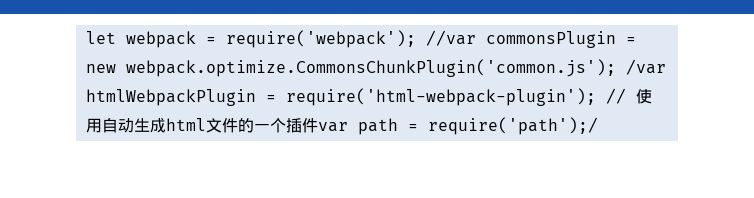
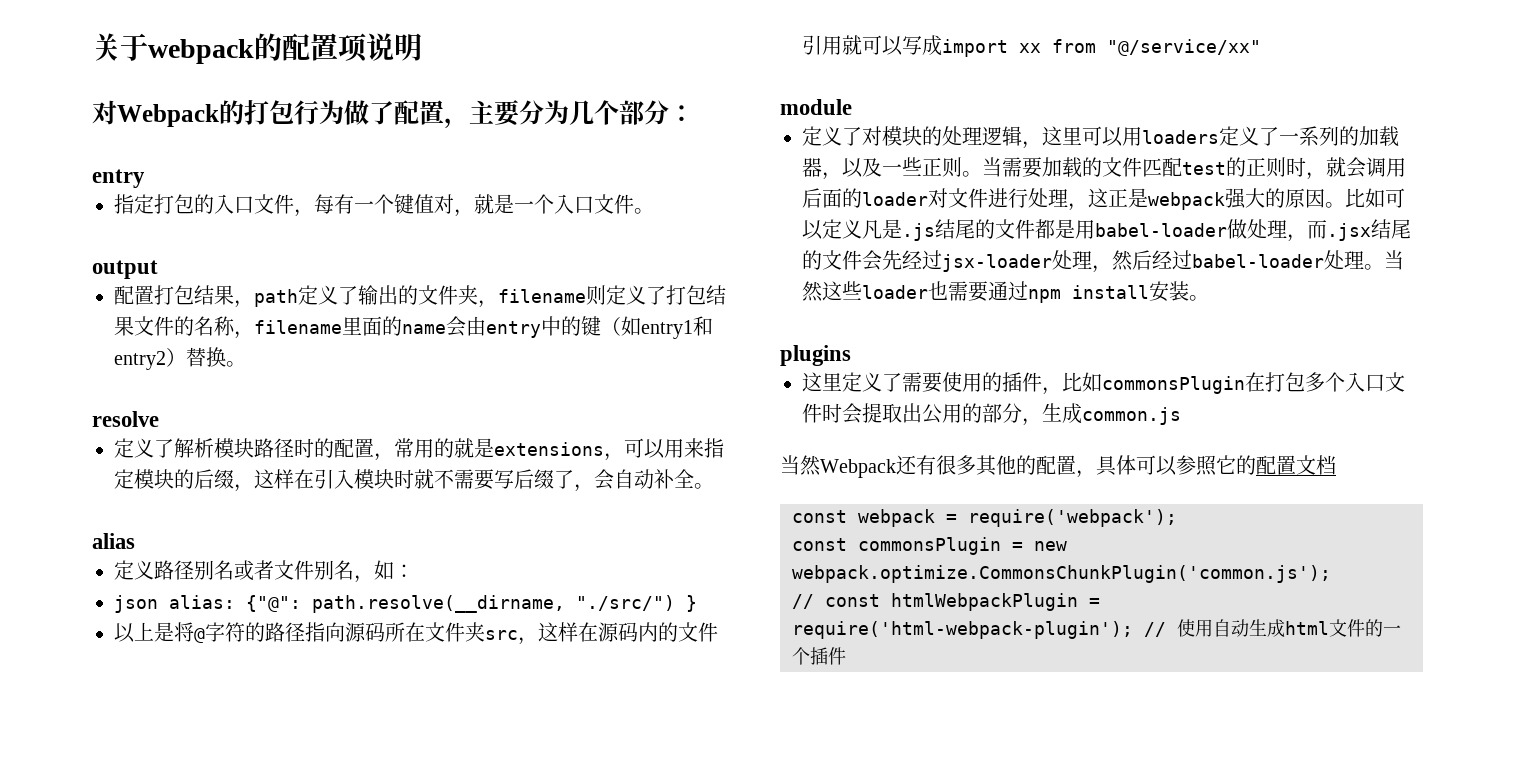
- let webpack = require('webpack'); //var commonsPlugin = new webpack.optimize.CommonsChunkPlugin('common.js'); /var htmlWebpackPlugin = require('html-webpack-plugin'); // 使用自动生成html文件的一个插件var path = require('path');/
+ 关于webpack的配置项说明
+ 对Webpack的打包行为做了配置，主要分为几个部分：
+ entry
+ 指定打包的入口文件，每有一个键值对，就是一个入口文件。
+ output
+ 配置打包结果，path定义了输出的文件夹，filename则定义了打包结果文件的名称，filename里面的name会由entry中的键（如entry1和entry2）替换。
+ resolve
+ 定义了解析模块路径时的配置，常用的就是extensions，可以用来指定模块的后缀，这样在引入模块时就不需要写后缀了，会自动补全。
+ alias
+ 定义路径别名或者文件别名，如：
+ json alias: {"@": path.resolve(__dirname, "./src/") }
+ 以上是将@字符的路径指向源码所在文件夹src，这样在源码内的文件引用就可以写成import xx from "@/service/xx"
+ module
+ 定义了对模块的处理逻辑，这里可以用loaders定义了一系列的加载器，以及一些正则。当需要加载的文件匹配test的正则时，就会调用后面的loader对文件进行处理，这正是webpack强大的原因。比如可以定义凡是.js结尾的文件都是用babel-loader做处理，而.jsx结尾的文件会先经过jsx-loader处理，然后经过babel-loader处理。当然这些loader也需要通过npm install安装。
+ plugins
+ 这里定义了需要使用的插件，比如commonsPlugin在打包多个入口文件时会提取出公用的部分，生成common.js
+ 当然Webpack还有很多其他的配置，具体可以参照它的配置文档
+ const webpack = require('webpack');
+ const commonsPlugin = new webpack.optimize.CommonsChunkPlugin('common.js');
+ // const htmlWebpackPlugin = require('html-webpack-plugin'); // 使用自动生成html文件的一个插件

